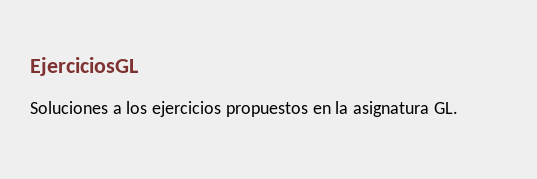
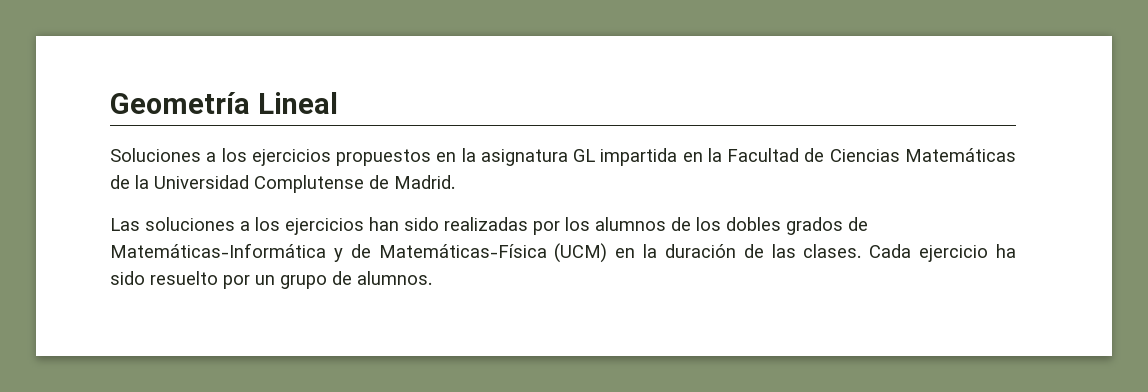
- EjerciciosGL
+ Geometría Lineal
- Soluciones a los ejercicios propuestos en la asignatura GL.
+ Soluciones a los ejercicios propuestos en la asignatura GL impartida en la Facultad de Ciencias Matemáticas de la Universidad Complutense de Madrid.
+ Las soluciones a los ejercicios han sido realizadas por los alumnos de los dobles grados de Matemáticas-Informática y de Matemáticas-Física (UCM) en la duración de las clases. Cada ejercicio ha sido resuelto por un grupo de alumnos.

